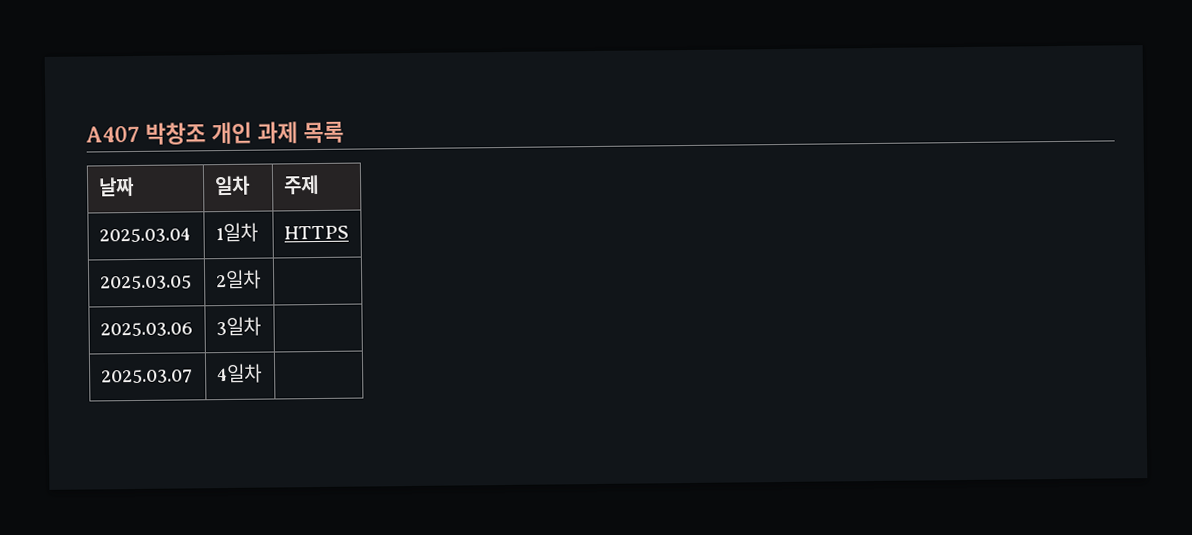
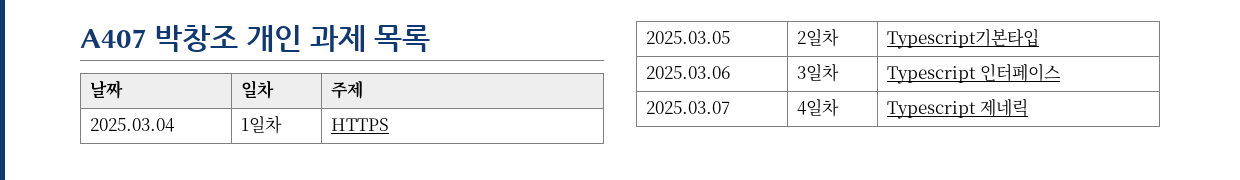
- 2025.03.05 | 2일차 |
+ 2025.03.05 | 2일차 | Typescript기본타입
- 2025.03.06 | 3일차 |
+ 2025.03.06 | 3일차 | Typescript 인터페이스
- 2025.03.07 | 4일차 |
+ 2025.03.07 | 4일차 | Typescript 제네릭

